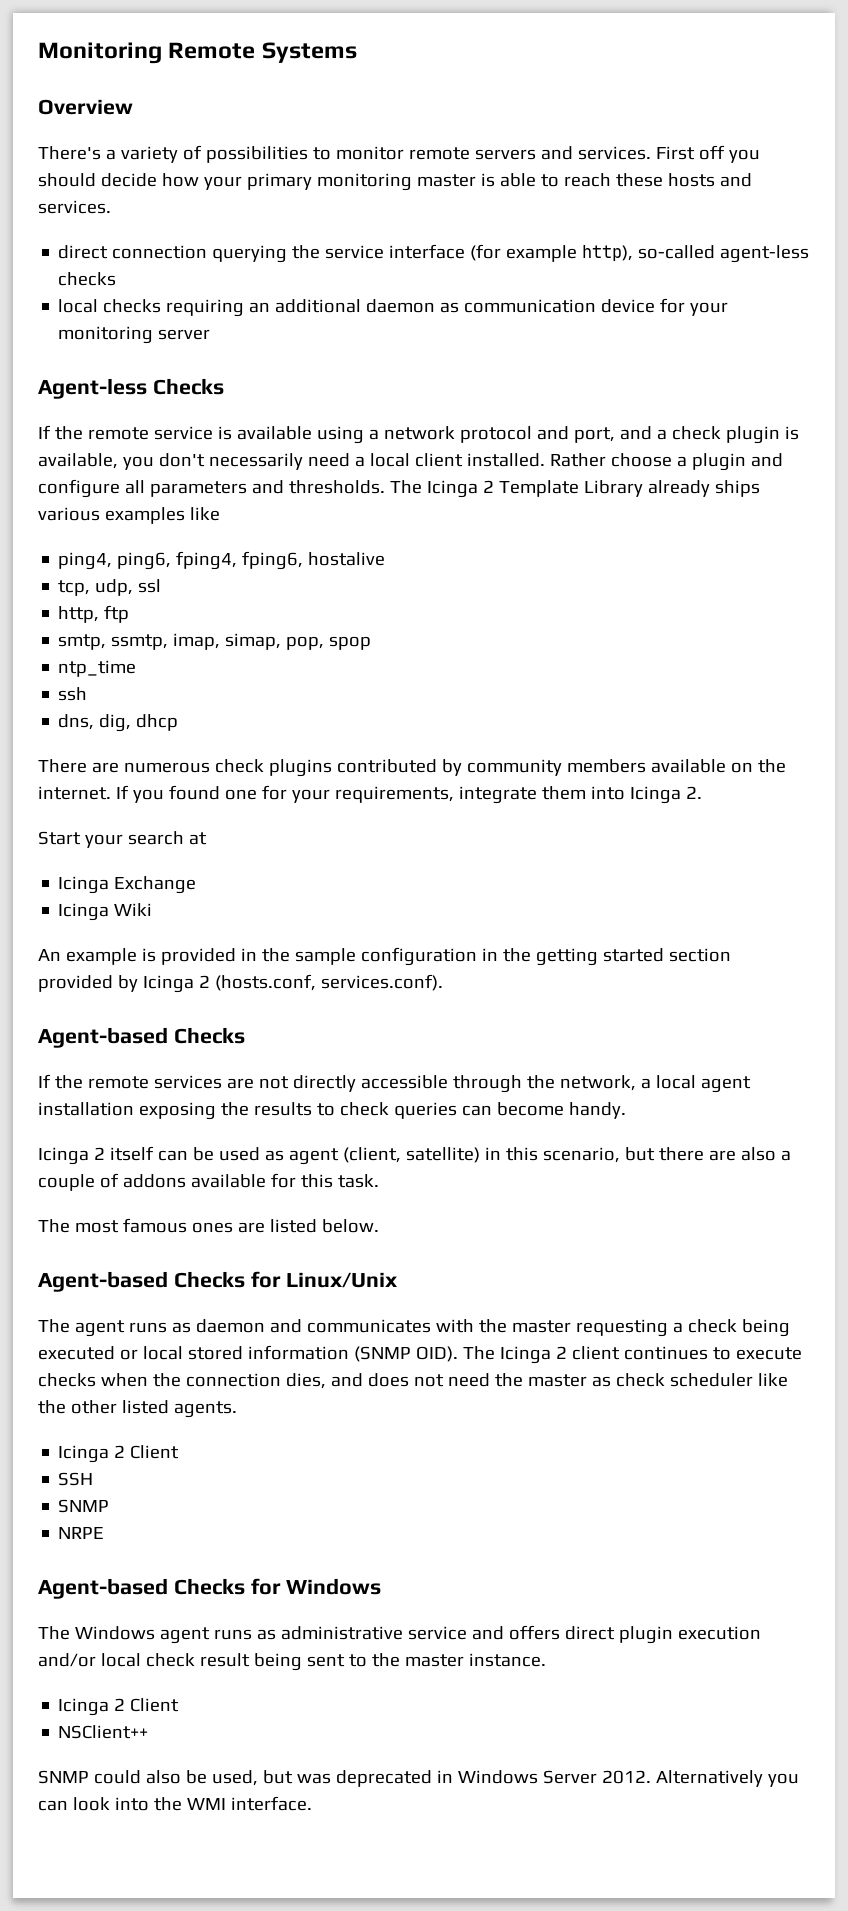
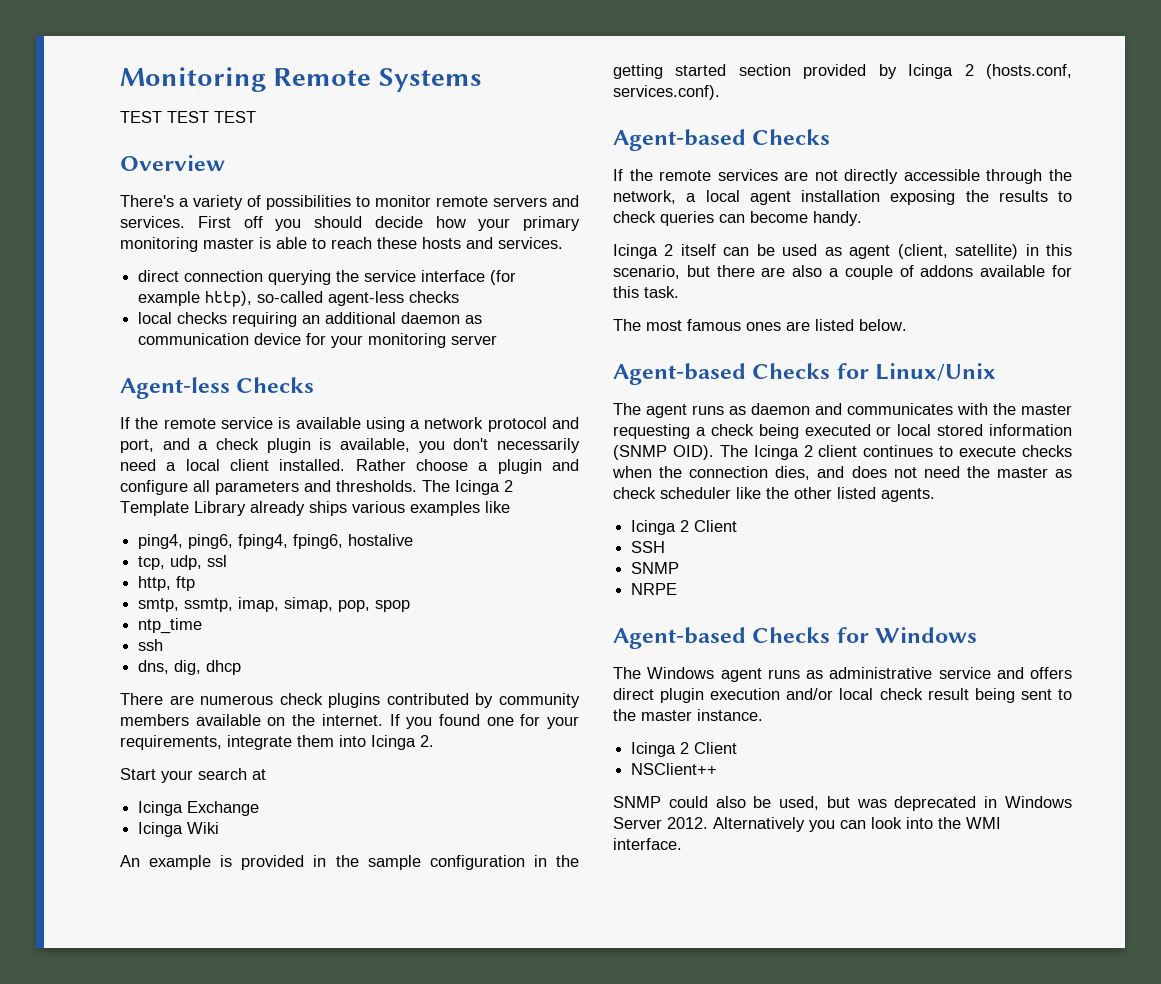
+ TEST TEST TEST

